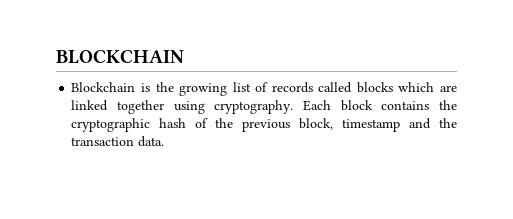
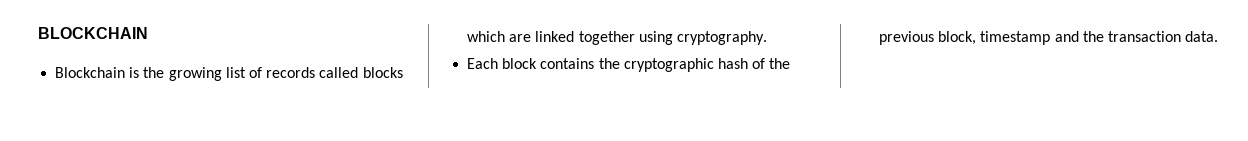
- Blockchain is the growing list of records called blocks which are linked together using cryptography. Each block contains the cryptographic hash of the previous block, timestamp and the transaction data.
+ Blockchain is the growing list of records called blocks which are linked together using cryptography.
+ Each block contains the cryptographic hash of the previous block, timestamp and the transaction data.

